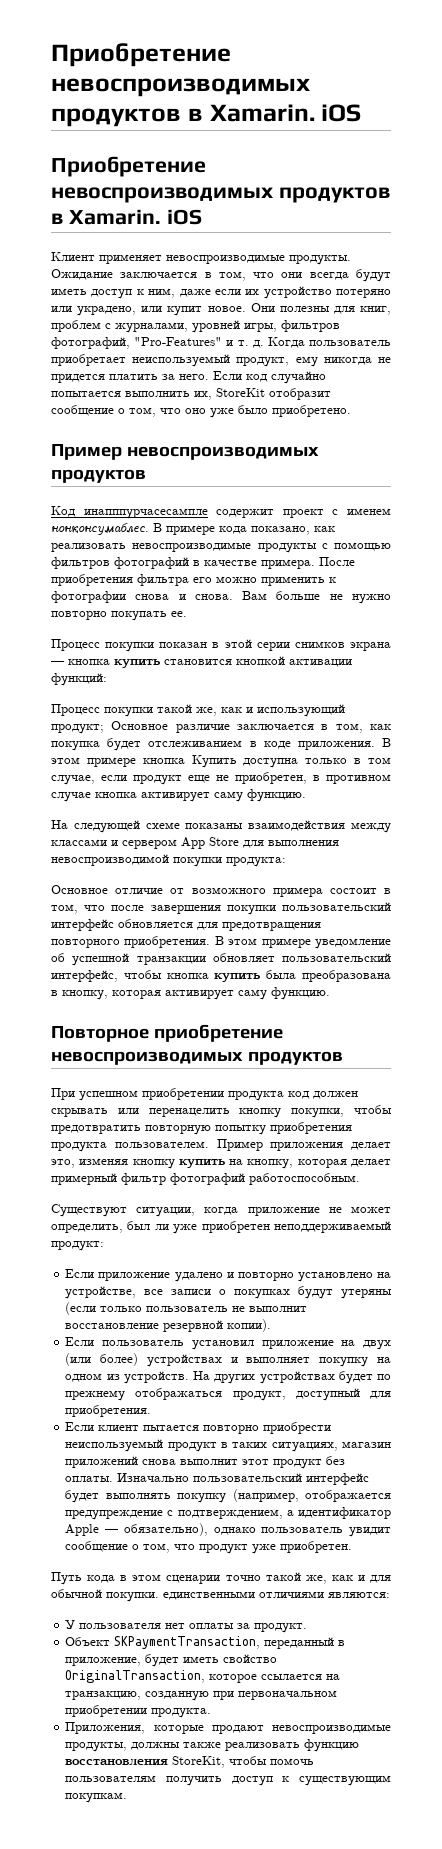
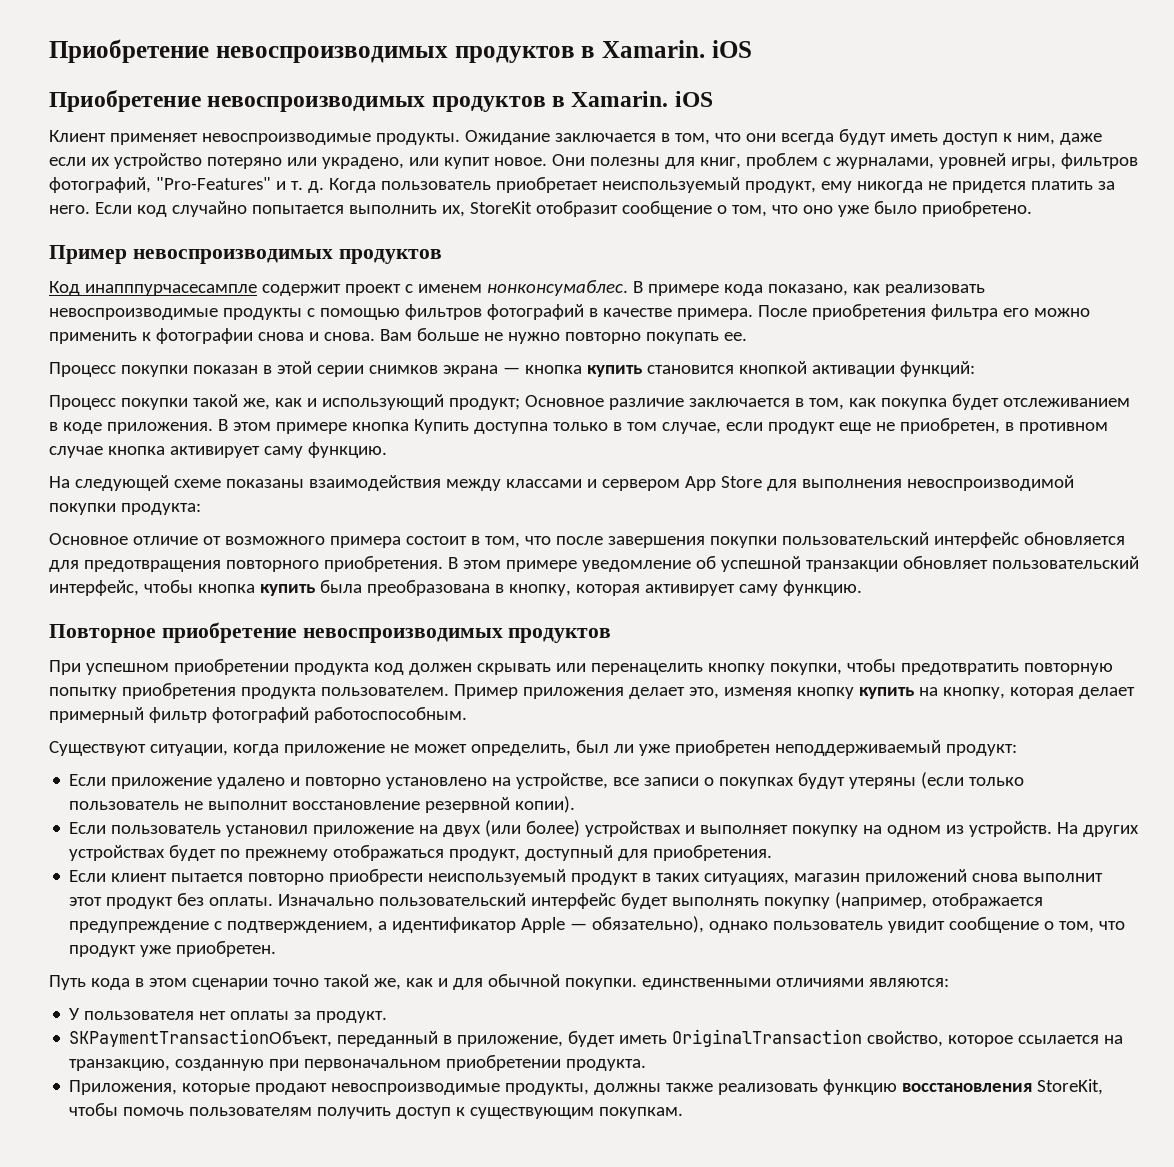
- Объект SKPaymentTransaction, переданный в приложение, будет иметь свойство OriginalTransaction, которое ссылается на транзакцию, созданную при первоначальном приобретении продукта.
+ SKPaymentTransactionОбъект, переданный в приложение, будет иметь OriginalTransaction свойство, которое ссылается на транзакцию, созданную при первоначальном приобретении продукта.

